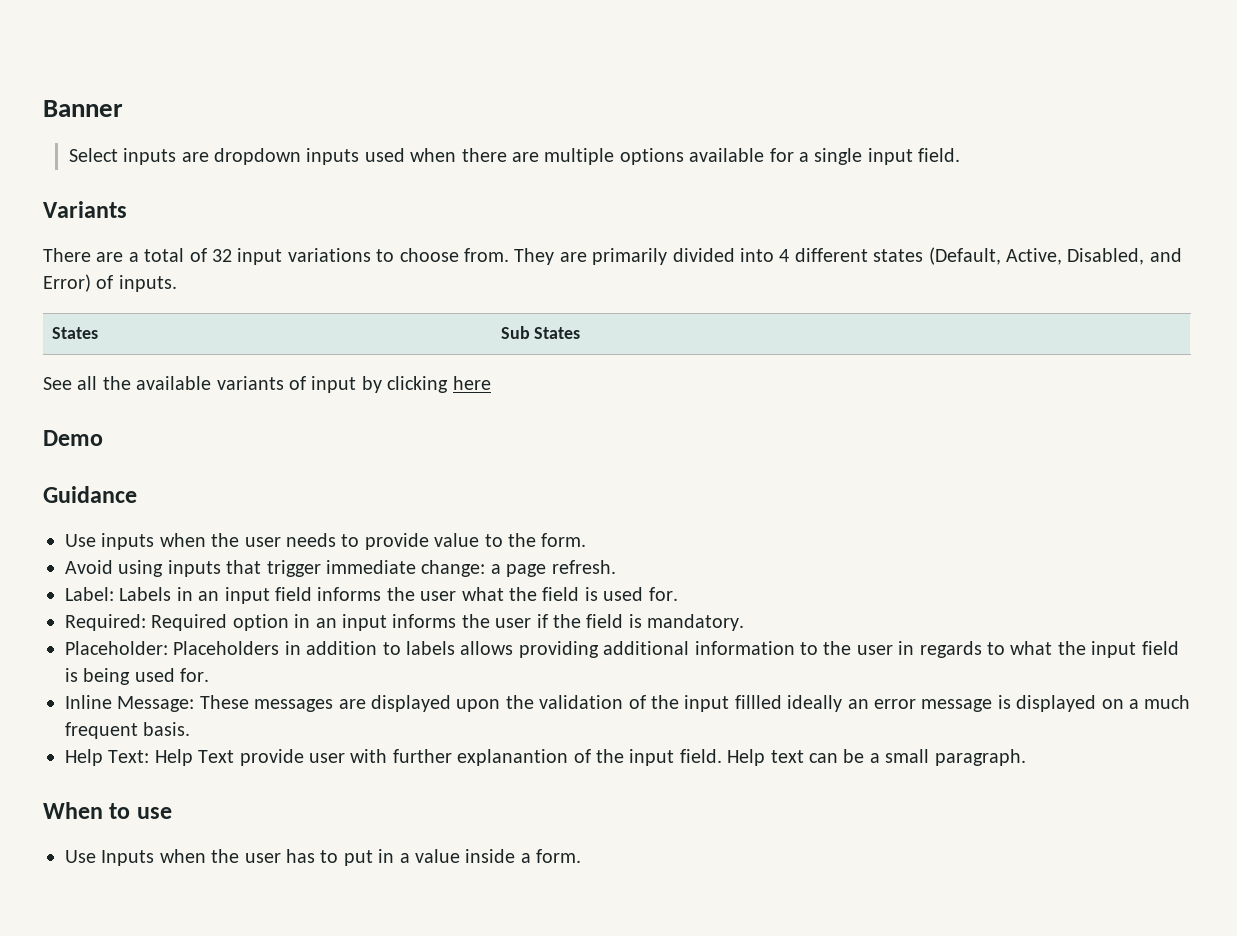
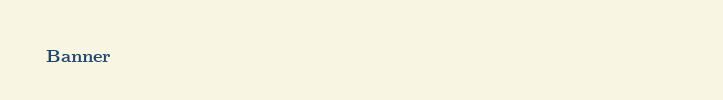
- Select inputs are dropdown inputs used when there are multiple options available for a single input field.
- Variants
- There are a total of 32 input variations to choose from. They are primarily divided into 4 different states (Default, Active, Disabled, and Error) of inputs.
- States | Sub States
- See all the available variants of input by clicking here
- Demo
- Guidance
- Use inputs when the user needs to provide value to the form.
- Avoid using inputs that trigger immediate change: a page refresh.
- Label: Labels in an input field informs the user what the field is used for.
- Required: Required option in an input informs the user if the field is mandatory.
- Placeholder: Placeholders in addition to labels allows providing additional information to the user in regards to what the input field is being used for.
- Inline Message: These messages are displayed upon the validation of the input fillled ideally an error message is displayed on a much frequent basis.
- Help Text: Help Text provide user with further explanantion of the input field. Help text can be a small paragraph.
- When to use
- Use Inputs when the user has to put in a value inside a form.

